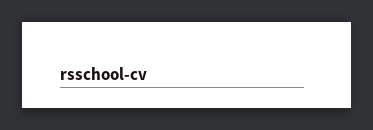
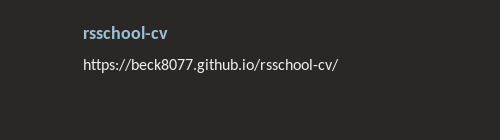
+ https://beck8077.github.io/rsschool-cv/

